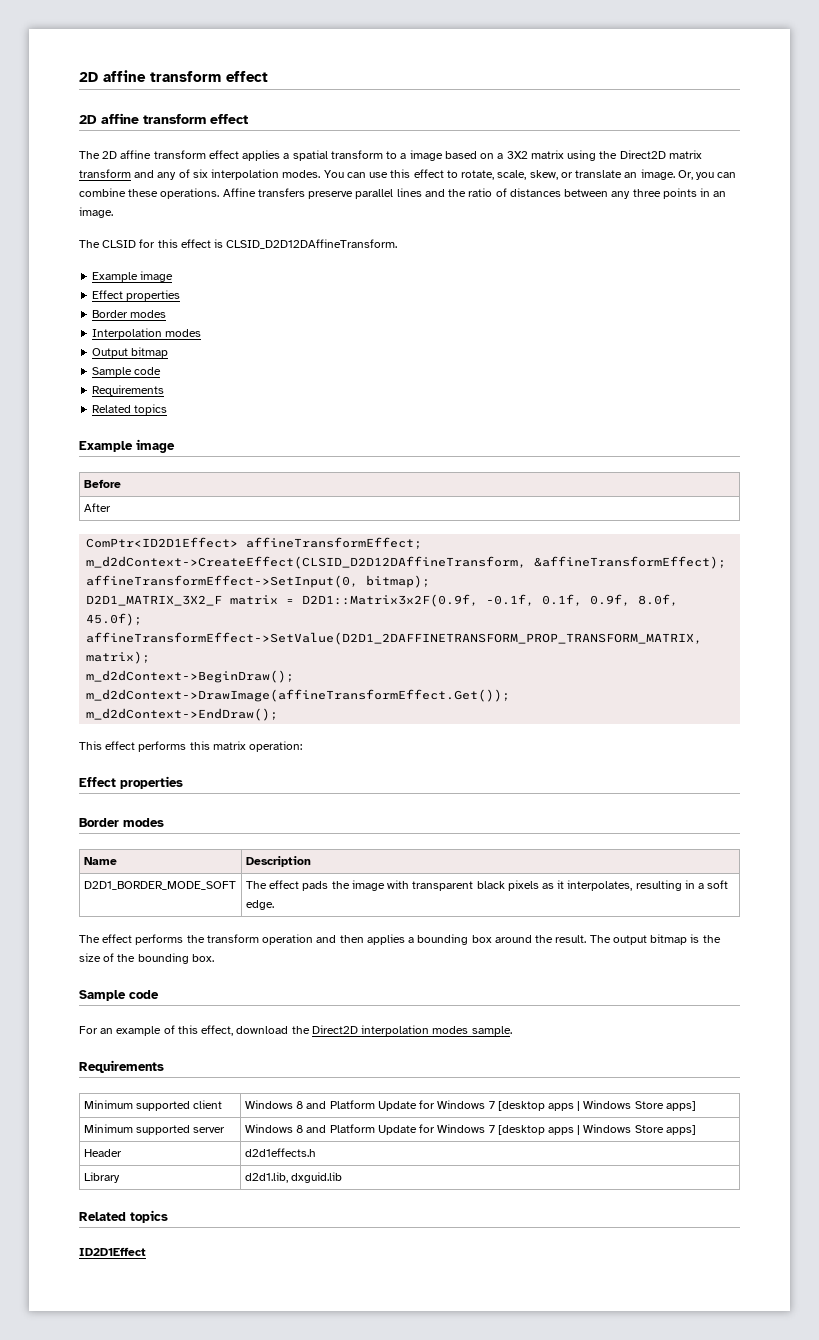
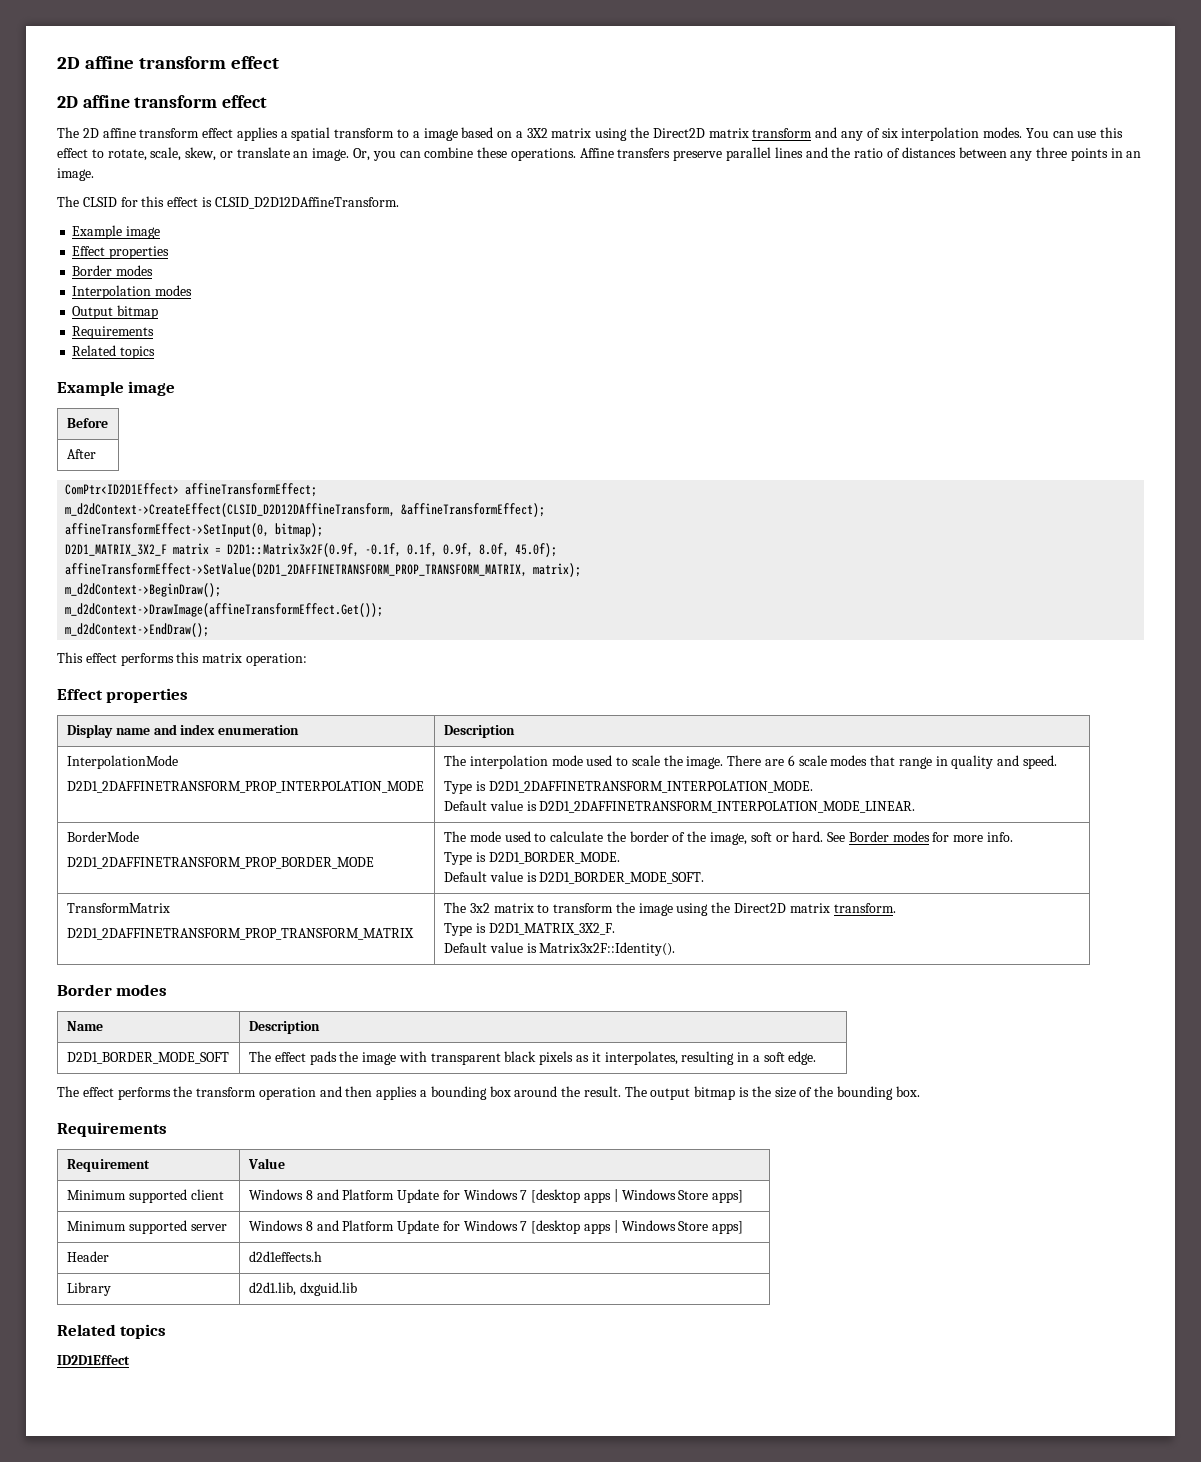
  Output bitmap
- Sample code
+ Display name and index enumeration | Description
+ InterpolationMode
+ D2D1_2DAFFINETRANSFORM_PROP_INTERPOLATION_MODE | The interpolation mode used to scale the image. There are 6 scale modes that range in quality and speed.
+ Type is D2D1_2DAFFINETRANSFORM_INTERPOLATION_MODE.
+ Default value is D2D1_2DAFFINETRANSFORM_INTERPOLATION_MODE_LINEAR.
+ BorderMode
+ D2D1_2DAFFINETRANSFORM_PROP_BORDER_MODE | The mode used to calculate the border of the image, soft or hard. See Border modes for more info.
+ Type is D2D1_BORDER_MODE.
+ Default value is D2D1_BORDER_MODE_SOFT.
+ TransformMatrix
+ D2D1_2DAFFINETRANSFORM_PROP_TRANSFORM_MATRIX | The 3x2 matrix to transform the image using the Direct2D matrix transform.
+ Type is D2D1_MATRIX_3X2_F.
+ Default value is Matrix3x2F::Identity().
  The output bitmap is the size of the bounding box.
- Sample code
- For an example of this effect, download the Direct2D interpolation modes sample.
  Requirements
+ Requirement | Value

